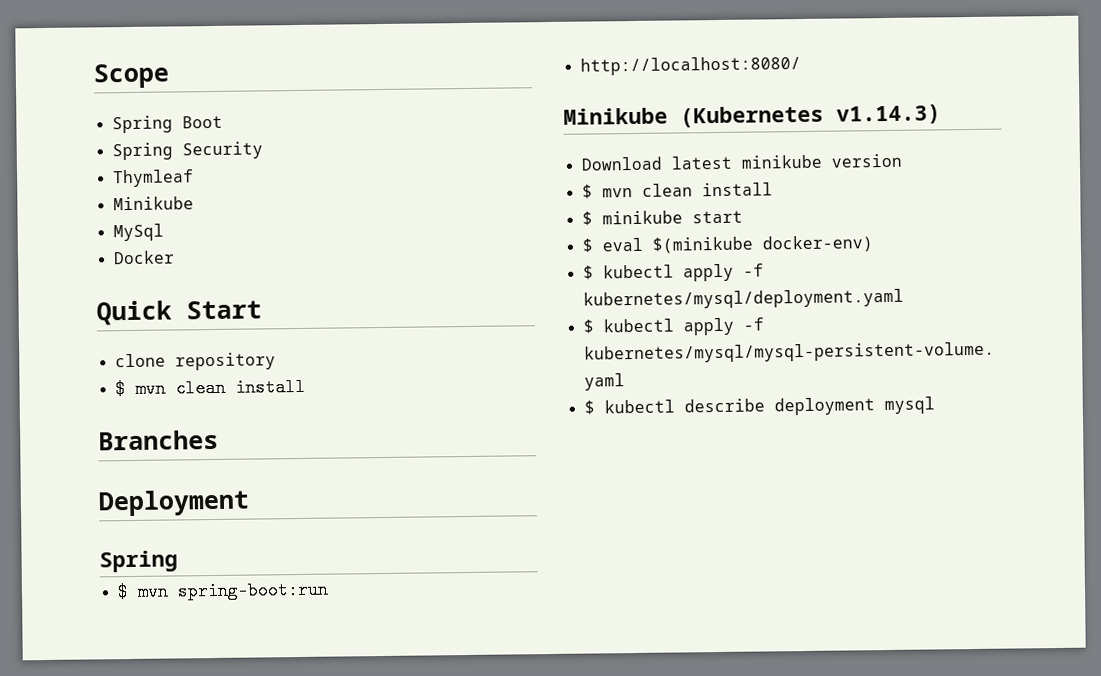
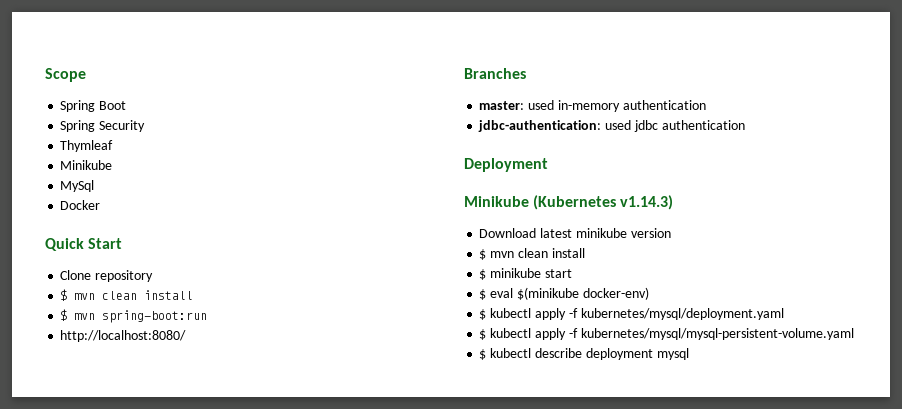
- clone repository
+ Clone repository
- Branches
- Deployment
- Spring
+ Branches
+ master: used in-memory authentication
+ jdbc-authentication: used jdbc authentication
+ Deployment

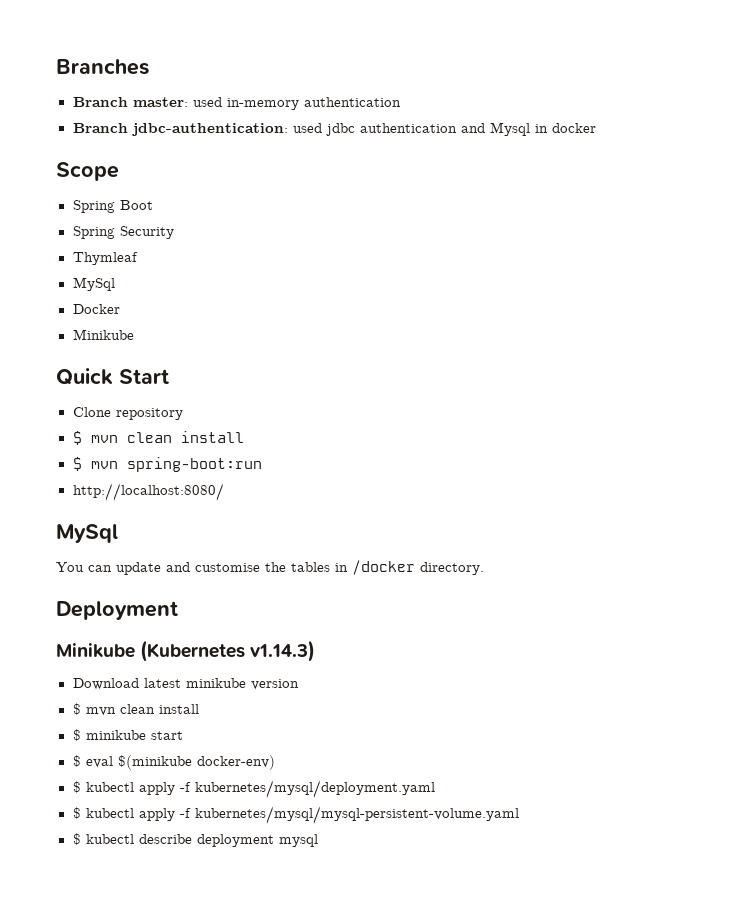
+ Branches
+ Branch master: used in-memory authentication
+ Branch jdbc-authentication: used jdbc authentication and Mysql in docker
  Thymleaf
- Minikube
  Docker
+ Minikube
  http://localhost:8080/
- Branches
- master: used in-memory authentication
- jdbc-authentication: used jdbc authentication
+ MySql
+ You can update and customise the tables in /docker directory.

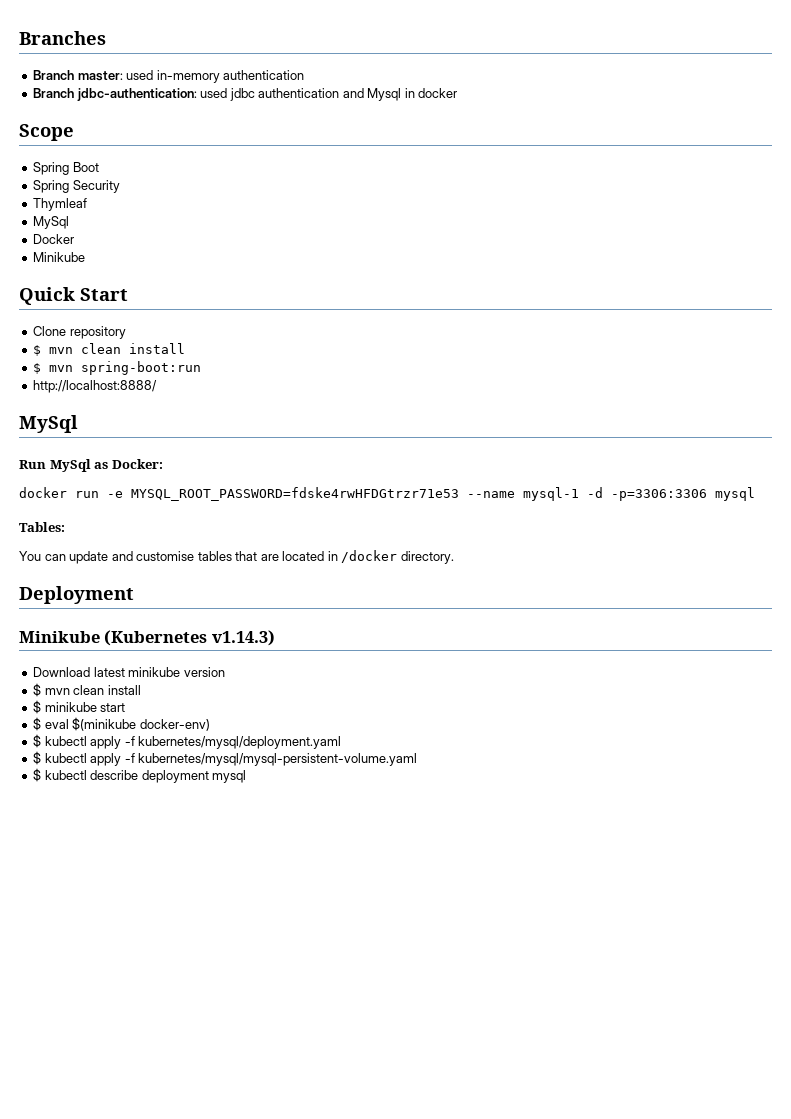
- http://localhost:8080/
+ http://localhost:8888/
  MySql
+ Run MySql as Docker:
+ docker run -e MYSQL_ROOT_PASSWORD=fdske4rwHFDGtrzr71e53 --name mysql-1 -d -p=3306:3306 mysql
+ Tables:
- You can update and customise the tables in /docker directory.
+ You can update and customise tables that are located in /docker directory.

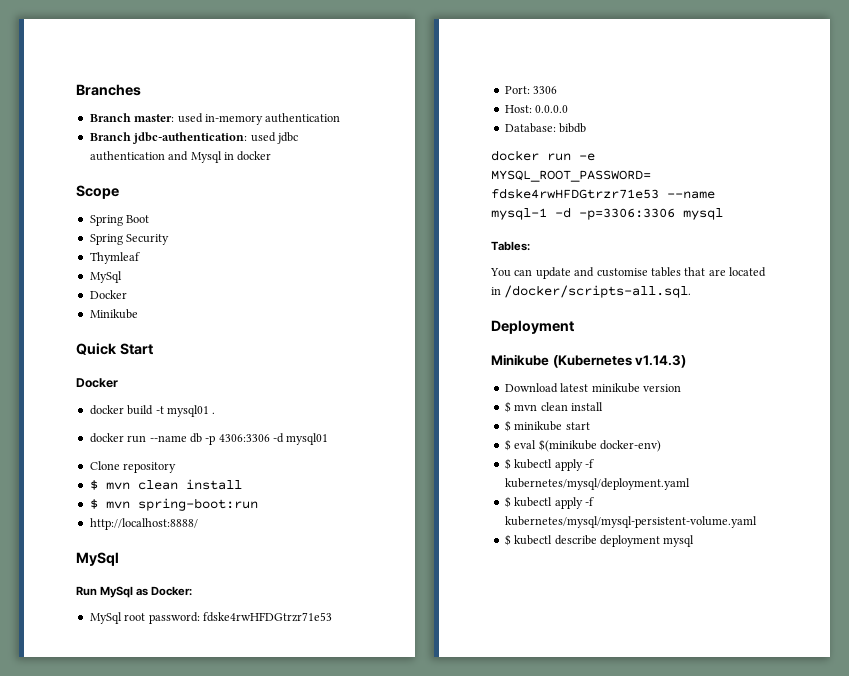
  Quick Start
+ Docker
+ docker build -t mysql01 .
+ docker run --name db -p 4306:3306 -d mysql01
+ MySql root password: fdske4rwHFDGtrzr71e53
+ Port: 3306
+ Host: 0.0.0.0
+ Database: bibdb
- You can update and customise tables that are located in /docker directory.
+ You can update and customise tables that are located in /docker/scripts-all.sql.

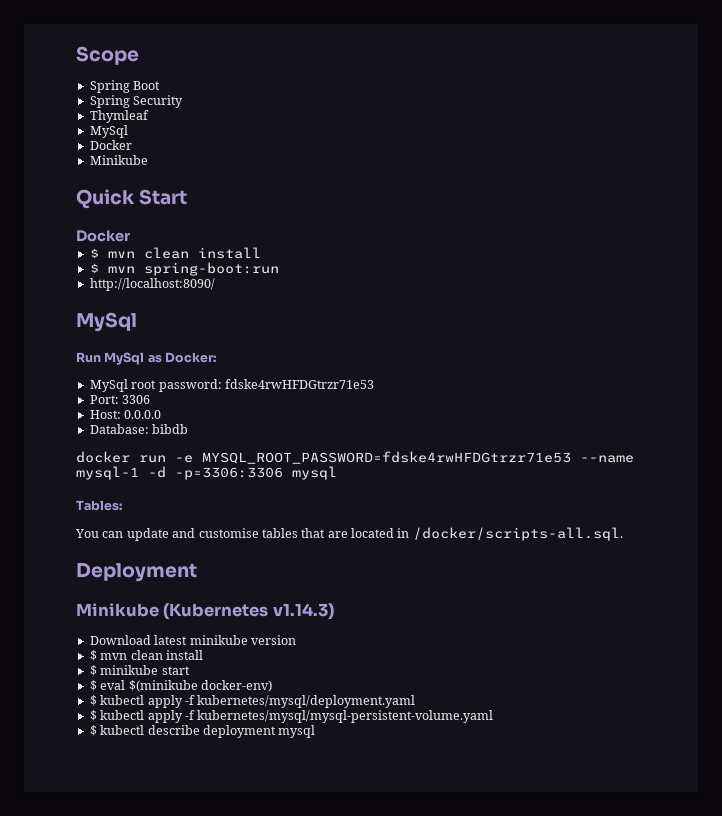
- Branches
- Branch master: used in-memory authentication
- Branch jdbc-authentication: used jdbc authentication and Mysql in docker
- docker build -t mysql01 .
- docker run --name db -p 4306:3306 -d mysql01
- Clone repository
- http://localhost:8888/
+ http://localhost:8090/

